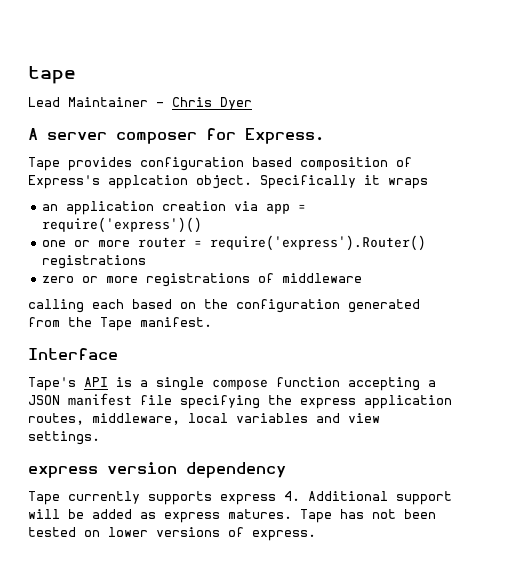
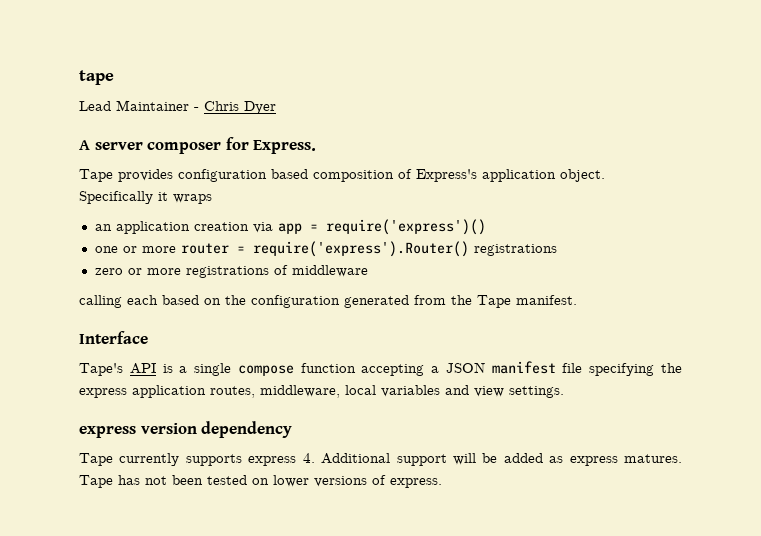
- Tape provides configuration based composition of Express's applcation object.
+ Tape provides configuration based composition of Express's application object.

